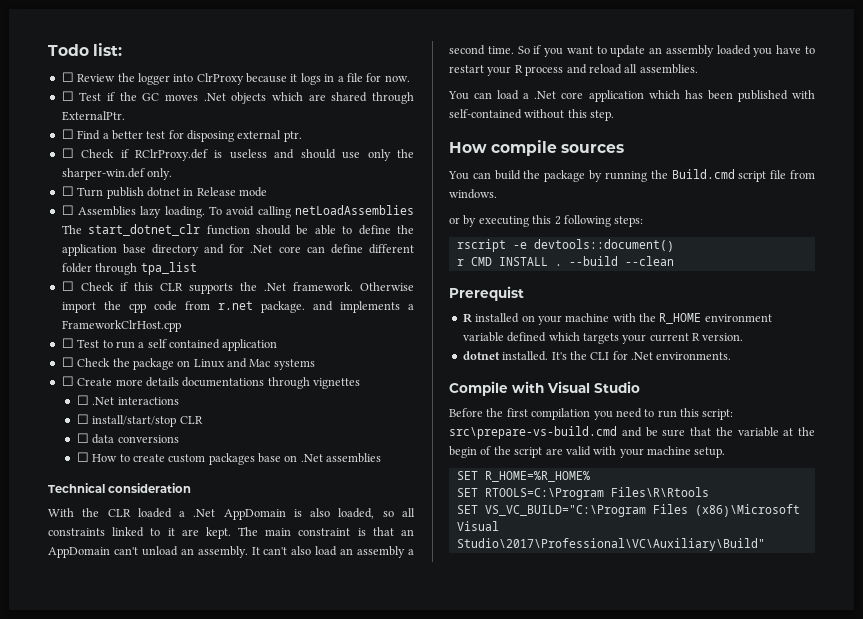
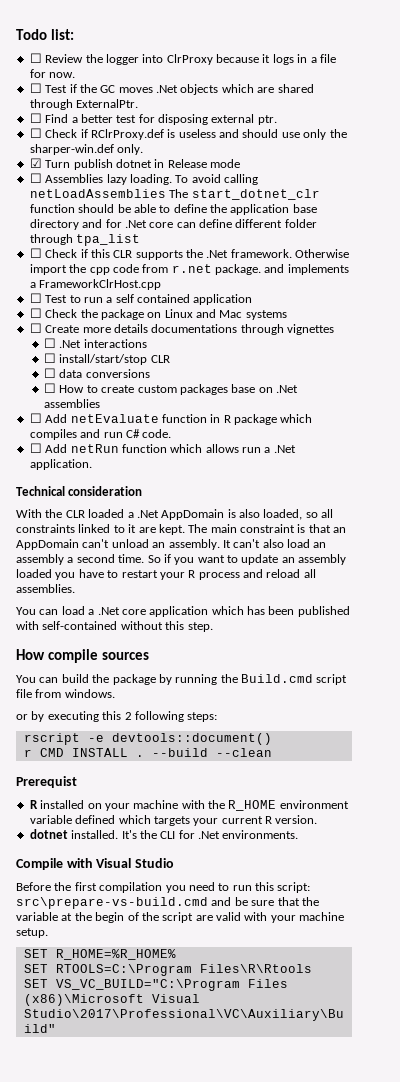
- ☐ Turn publish dotnet in Release mode
+ ☑ Turn publish dotnet in Release mode
+ ☐ Add netEvaluate function in R package which compiles and run C# code.
+ ☐ Add netRun function which allows run a .Net application.

